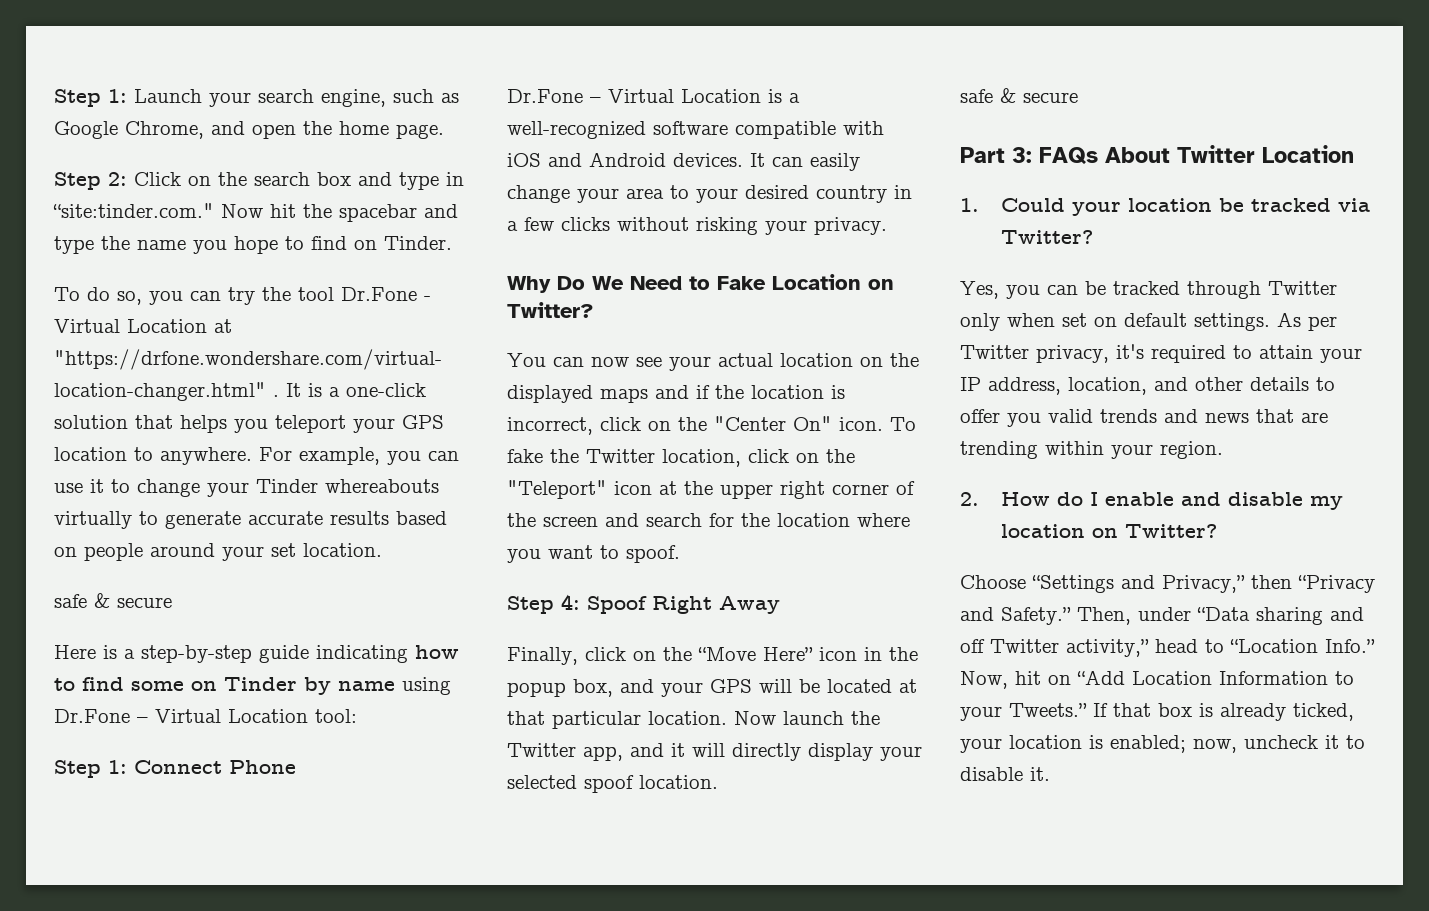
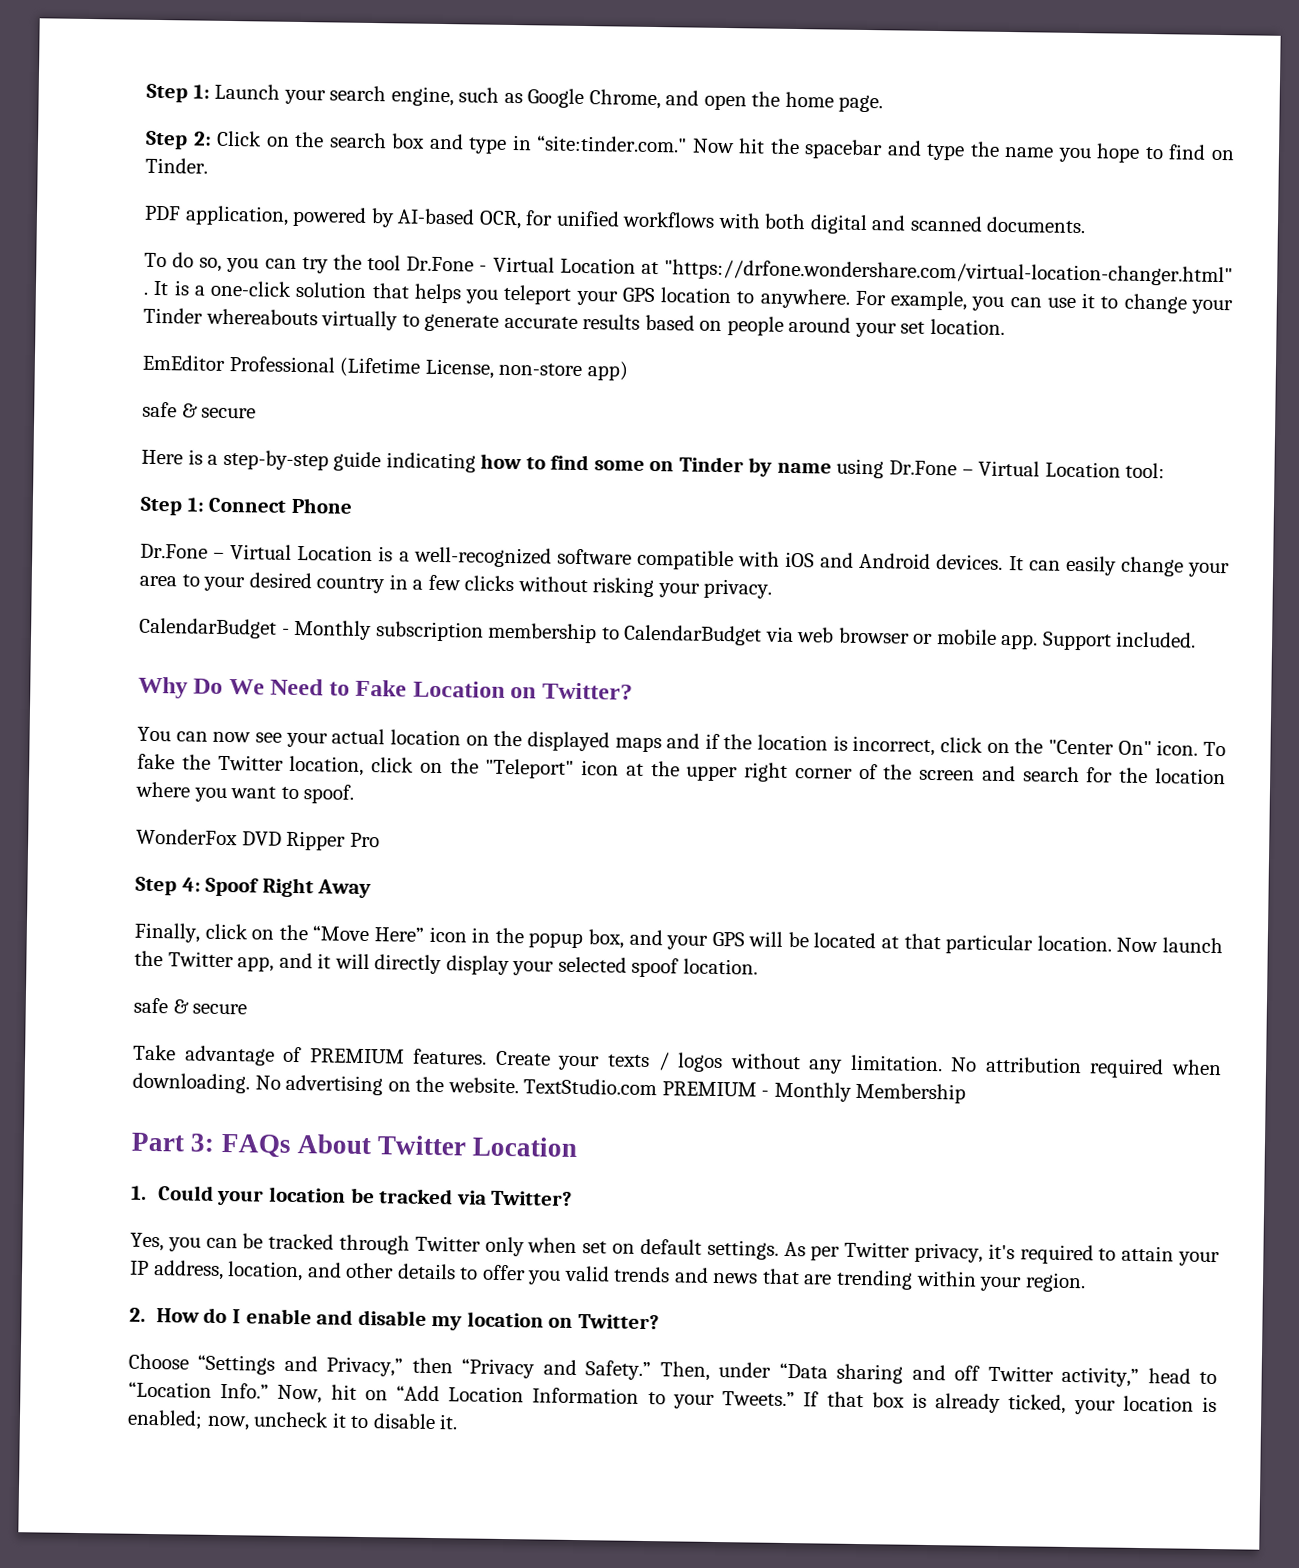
+ PDF application, powered by AI-based OCR, for unified workflows with both digital and scanned documents.
+ EmEditor Professional (Lifetime License, non-store app)
+ CalendarBudget - Monthly subscription membership to CalendarBudget via web browser or mobile app. Support included.
+ WonderFox DVD Ripper Pro
+ Take advantage of PREMIUM features. Create your texts / logos without any limitation. No attribution required when downloading. No advertising on the website. TextStudio.com PREMIUM - Monthly Membership

